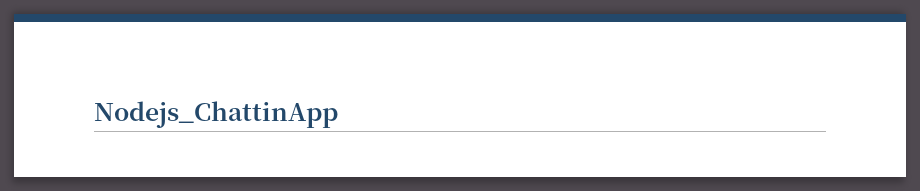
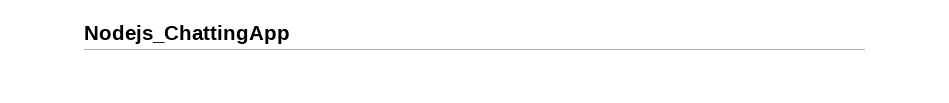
- Nodejs_ChattinApp
+ Nodejs_ChattingApp

